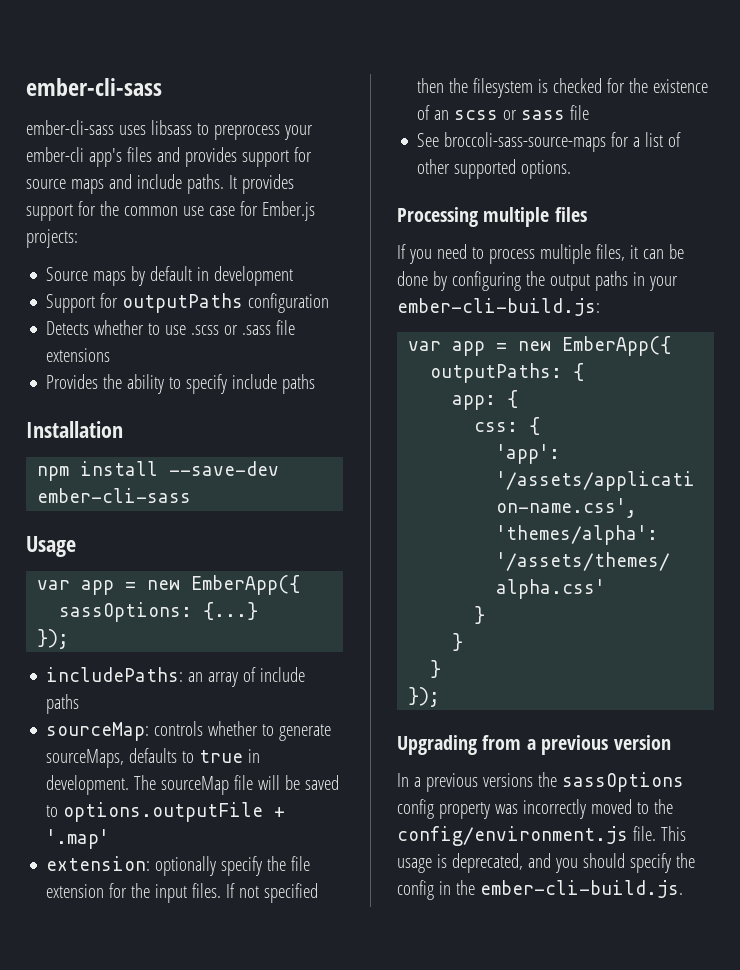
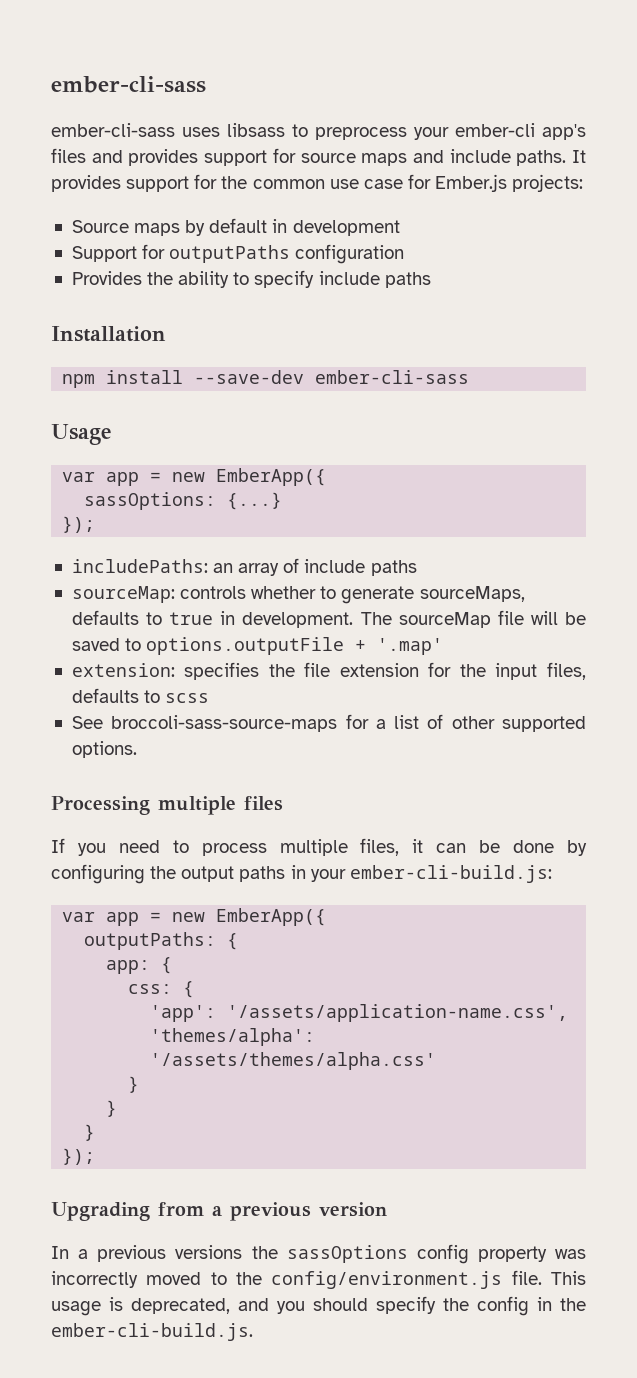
- Detects whether to use .scss or .sass file extensions
- extension: optionally specify the file extension for the input files. If not specified then the filesystem is checked for the existence of an scss or sass file
+ extension: specifies the file extension for the input files, defaults to scss

